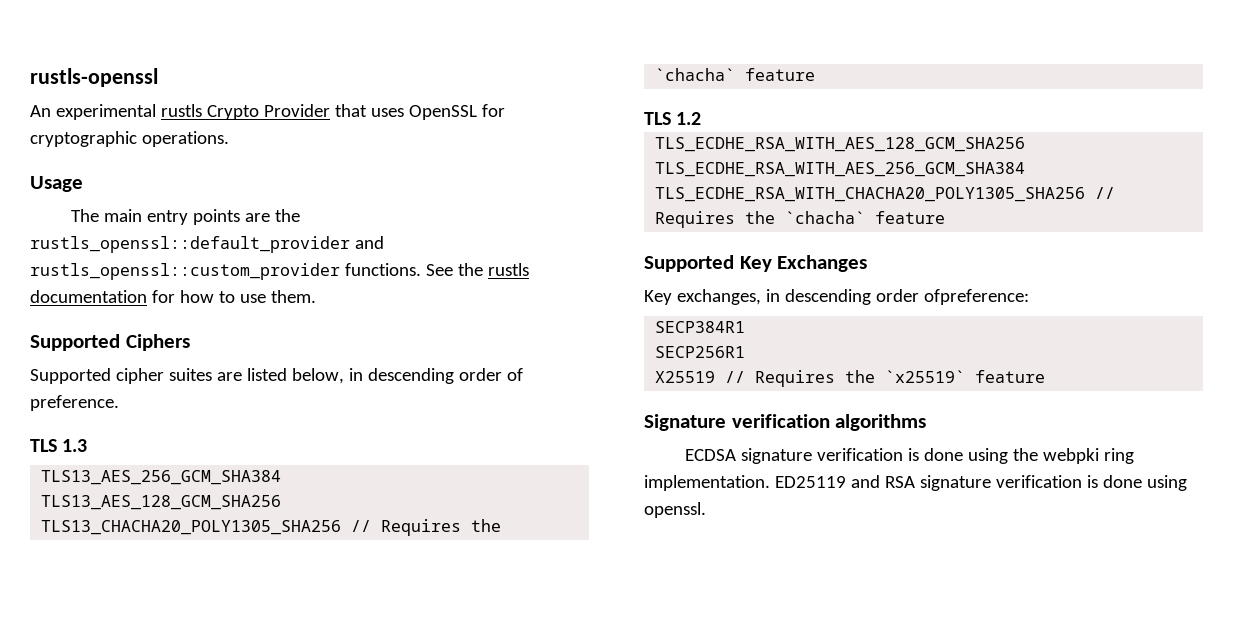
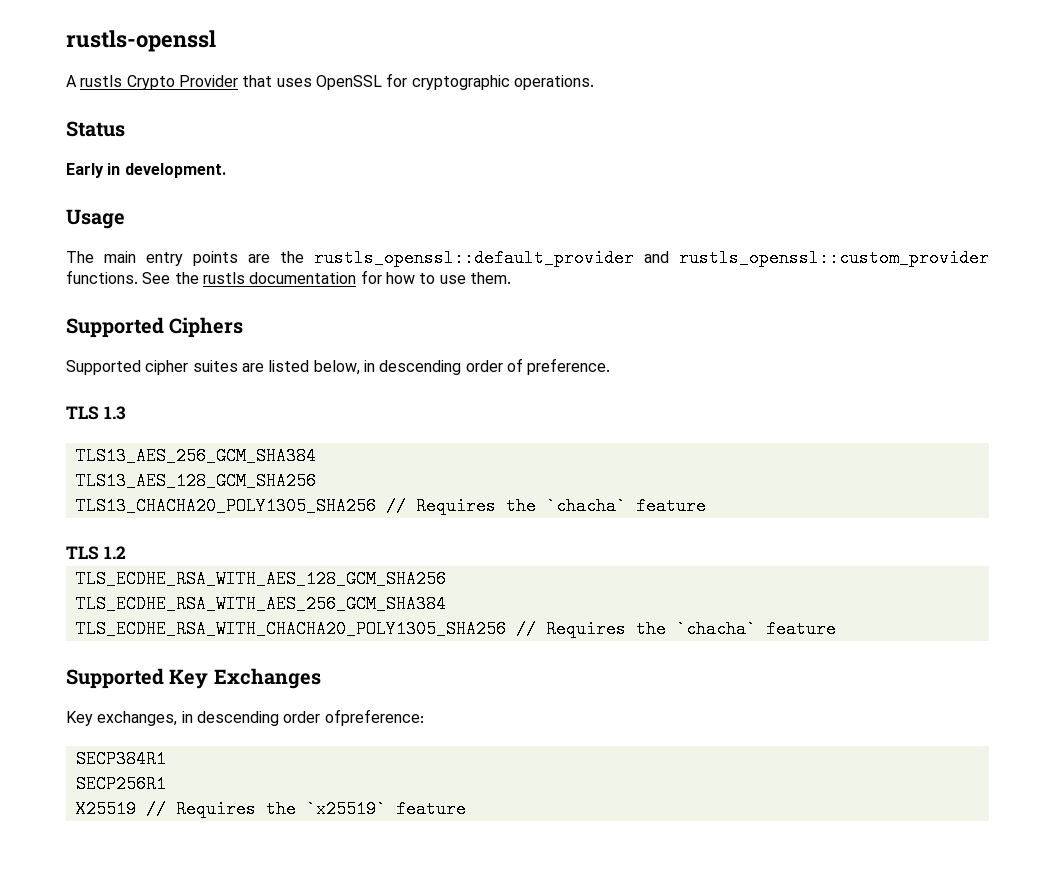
- An experimental rustls Crypto Provider that uses OpenSSL for cryptographic operations.
+ A rustls Crypto Provider that uses OpenSSL for cryptographic operations.
+ Status
+ Early in development.
- Signature verification algorithms
- ECDSA signature verification is done using the webpki ring implementation. ED25119 and RSA signature verification is done using openssl.

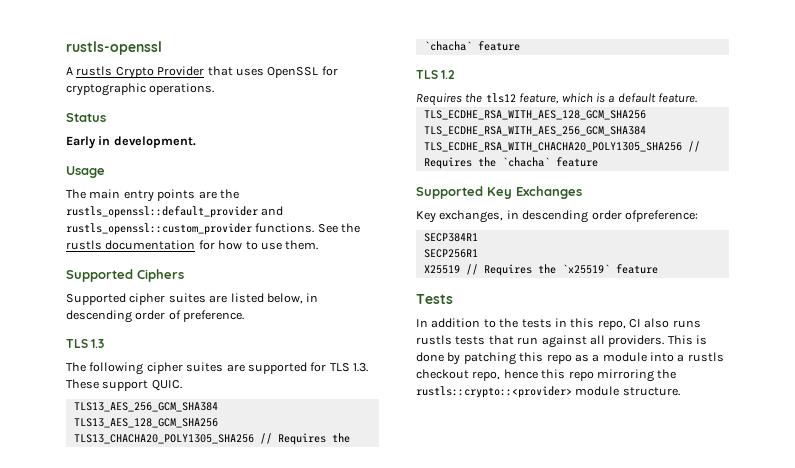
+ The following cipher suites are supported for TLS 1.3. These support QUIC.
+ Requires the tls12 feature, which is a default feature.
+ Tests
+ In addition to the tests in this repo, CI also runs rustls tests that run against all providers. This is done by patching this repo as a module into a rustls checkout repo, hence this repo mirroring the rustls::crypto::<provider> module structure.

